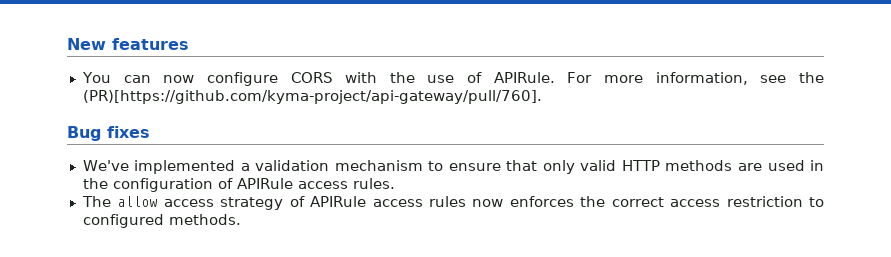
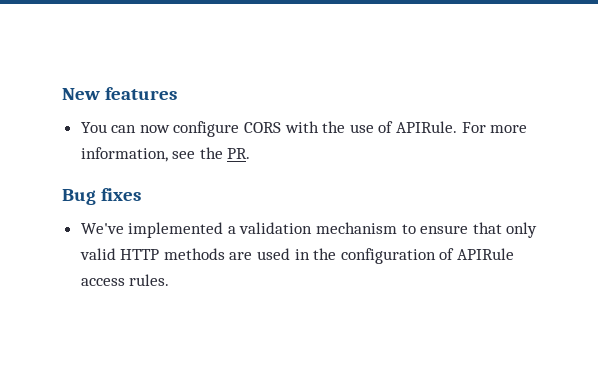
- For more information, see the (PR)[https://github.com/kyma-project/api-gateway/pull/760].
+ For more information, see the PR.
- The allow access strategy of APIRule access rules now enforces the correct access restriction to configured methods.

